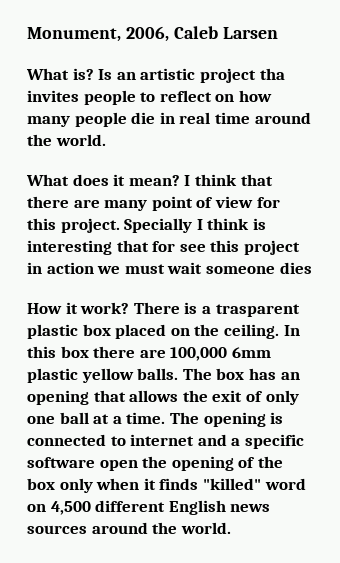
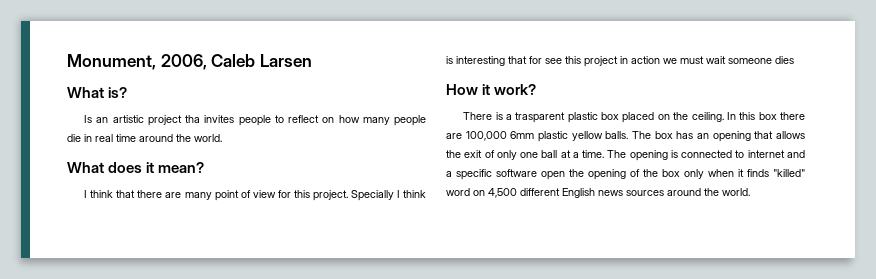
- What is? Is an artistic project tha invites people to reflect on how many people die in real time around the world.
+ What is?
+ Is an artistic project tha invites people to reflect on how many people die in real time around the world.
- What does it mean? I think that there are many point of view for this project.
+ What does it mean?
+ I think that there are many point of view for this project.
- How it work? There is a trasparent plastic box placed on the ceiling.
+ How it work?
+ There is a trasparent plastic box placed on the ceiling.

